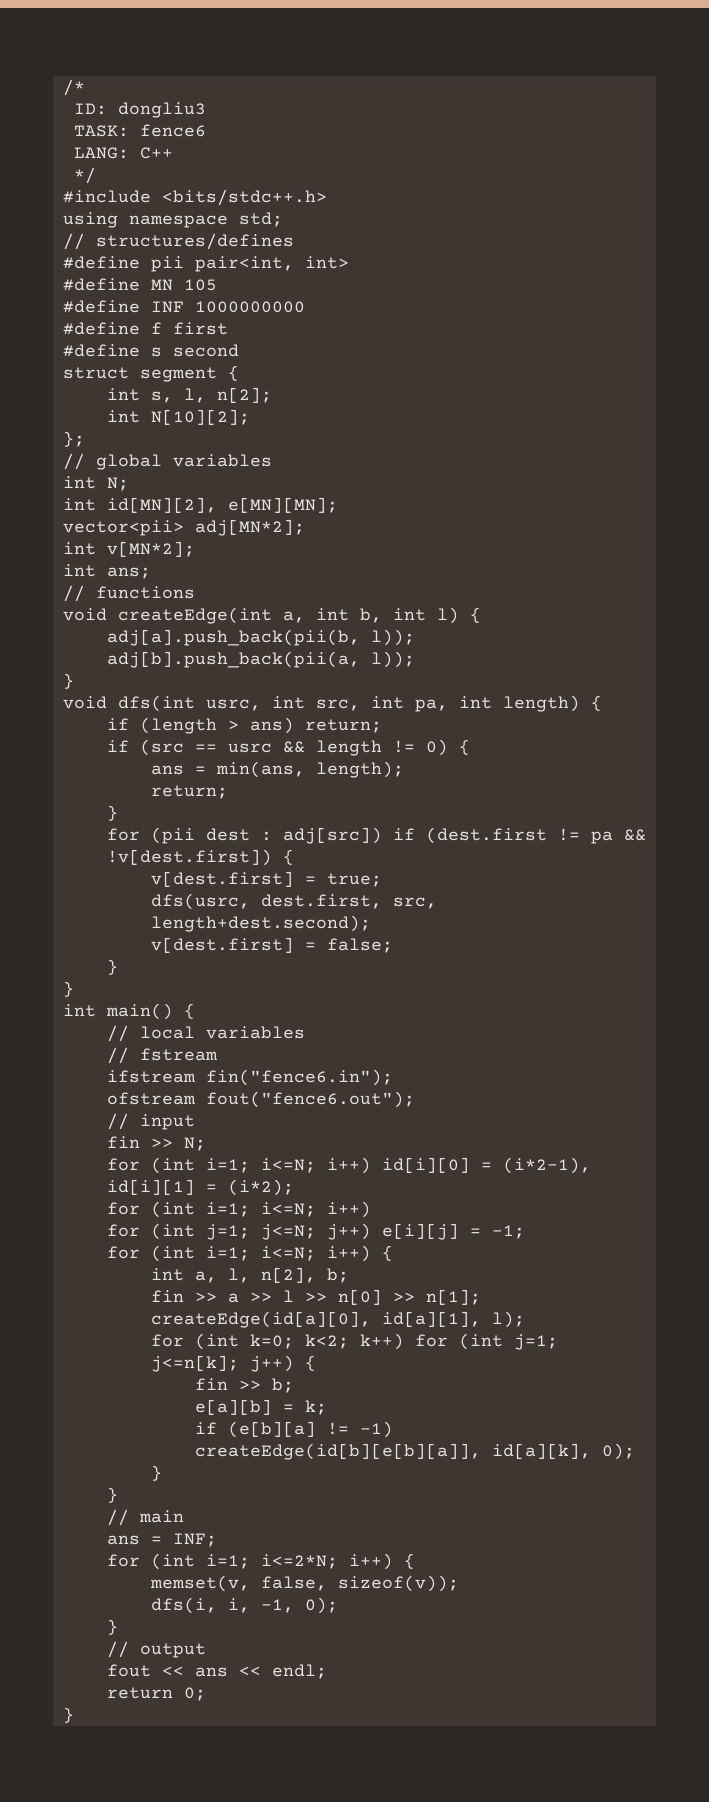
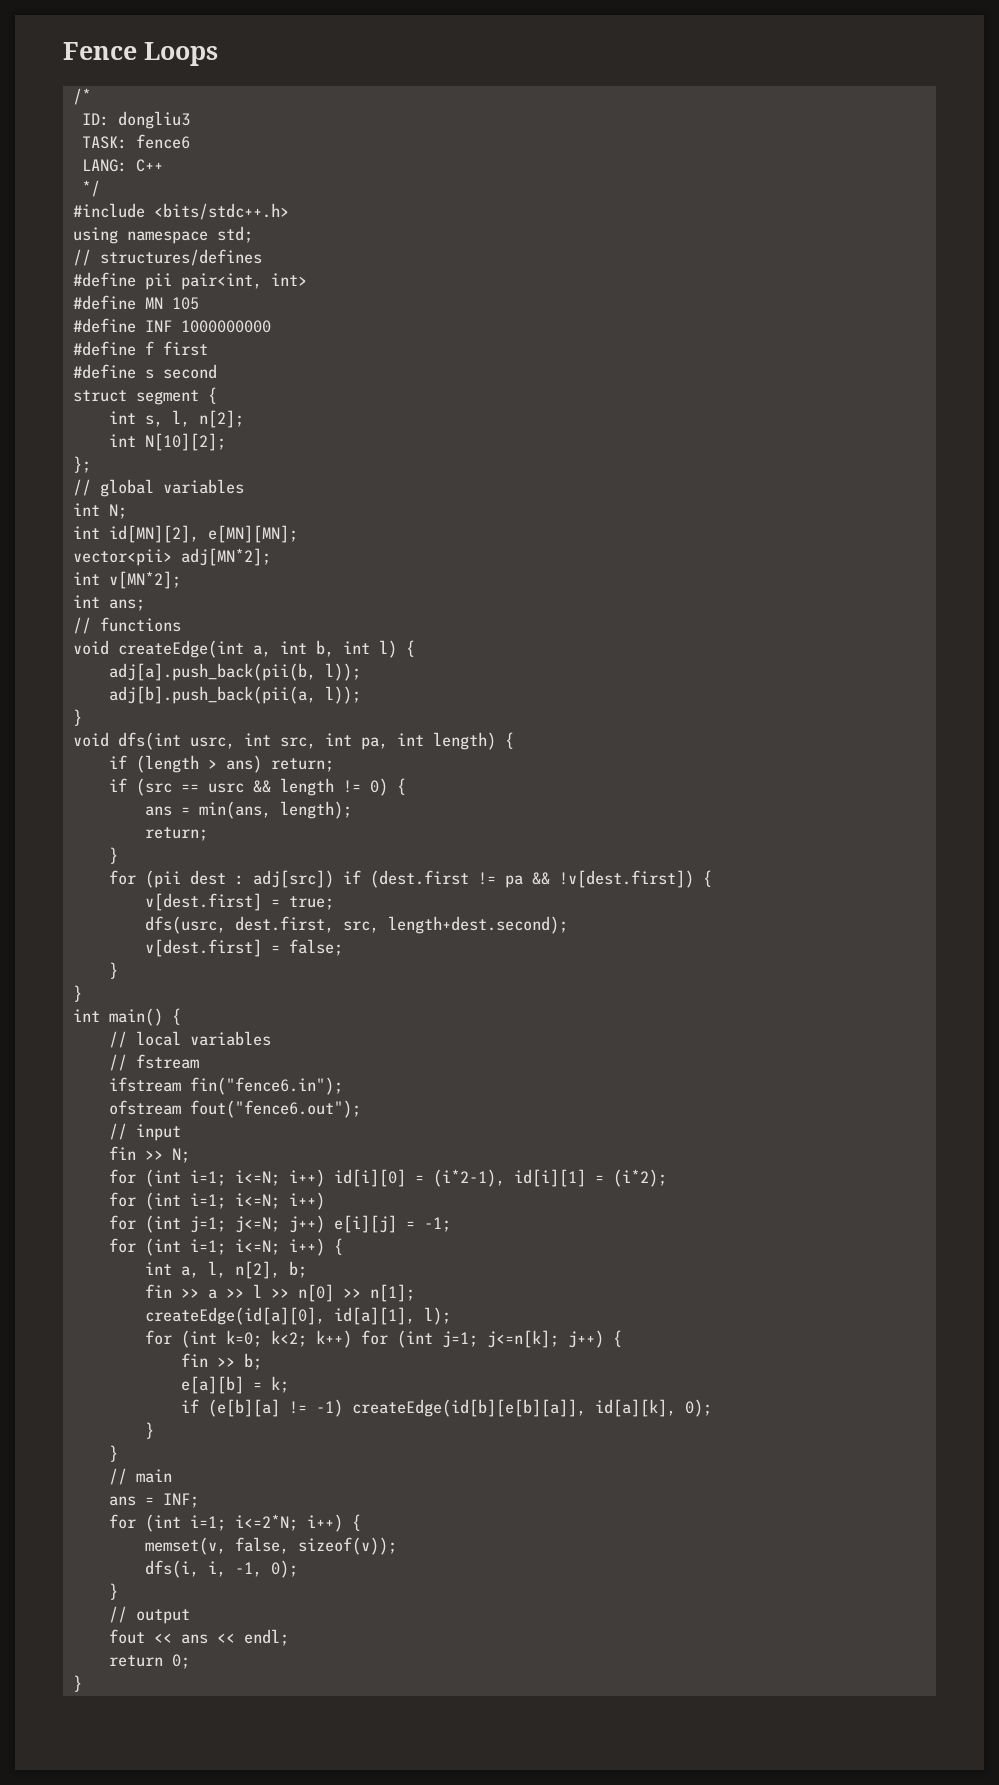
+ Fence Loops

